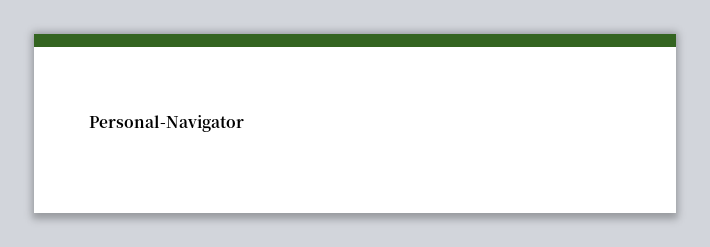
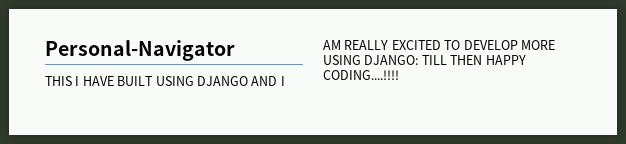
+ THIS I HAVE BUILT USING DJANGO AND I AM REALLY EXCITED TO DEVELOP MORE USING DJANGO: TILL THEN HAPPY CODING....!!!!

